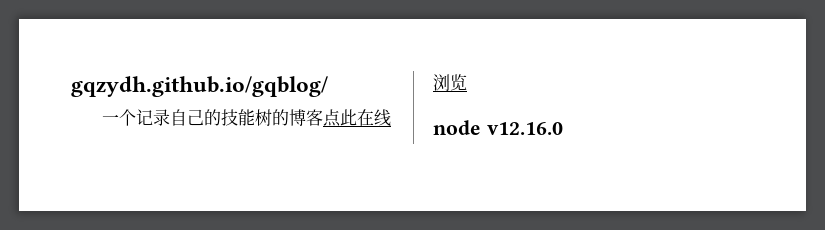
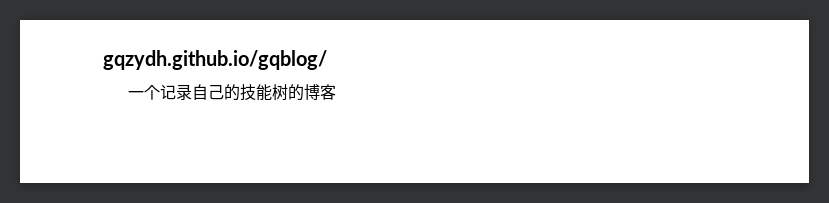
- 一个记录自己的技能树的博客点此在线浏览
- node v12.16.0
+ 一个记录自己的技能树的博客

